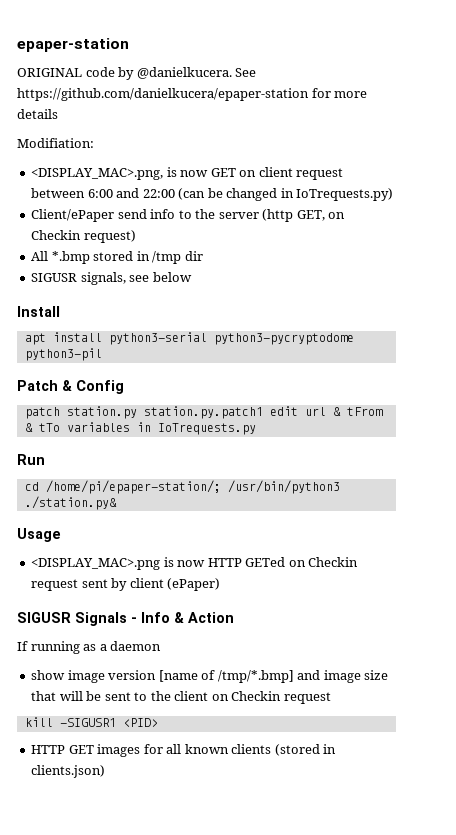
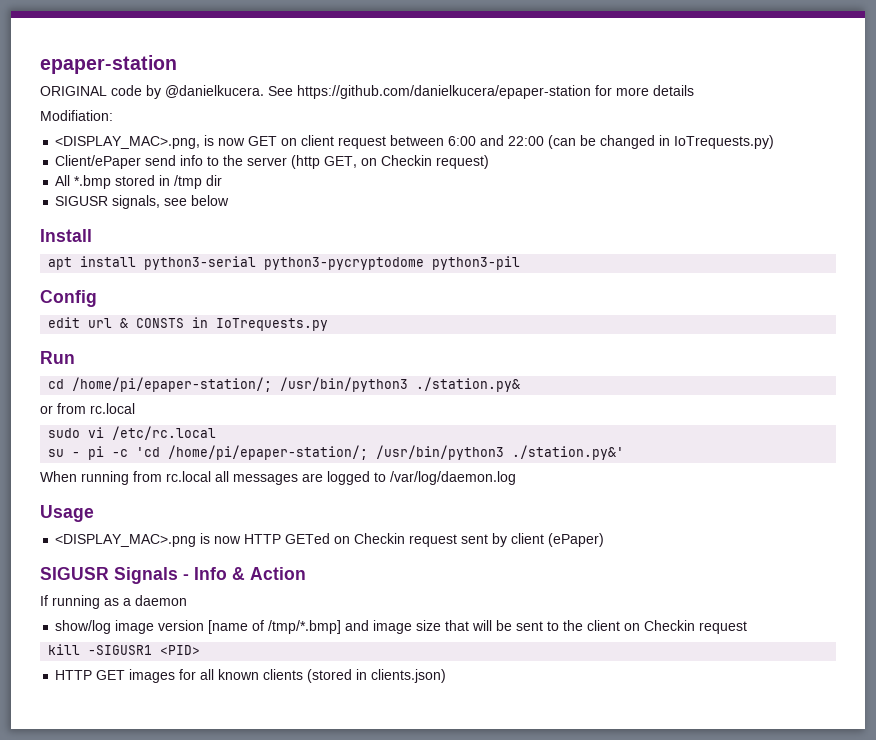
- Patch & Config
+ Config
- patch station.py station.py.patch1 edit url & tFrom & tTo variables in IoTrequests.py
+ edit url & CONSTS in IoTrequests.py
+ or from rc.local
+ sudo vi /etc/rc.local
+ su - pi -c 'cd /home/pi/epaper-station/; /usr/bin/python3 ./station.py&'
+ When running from rc.local all messages are logged to /var/log/daemon.log
- show image version [name of /tmp/*.bmp] and image size that will be sent to the client on Checkin request
+ show/log image version [name of /tmp/*.bmp] and image size that will be sent to the client on Checkin request

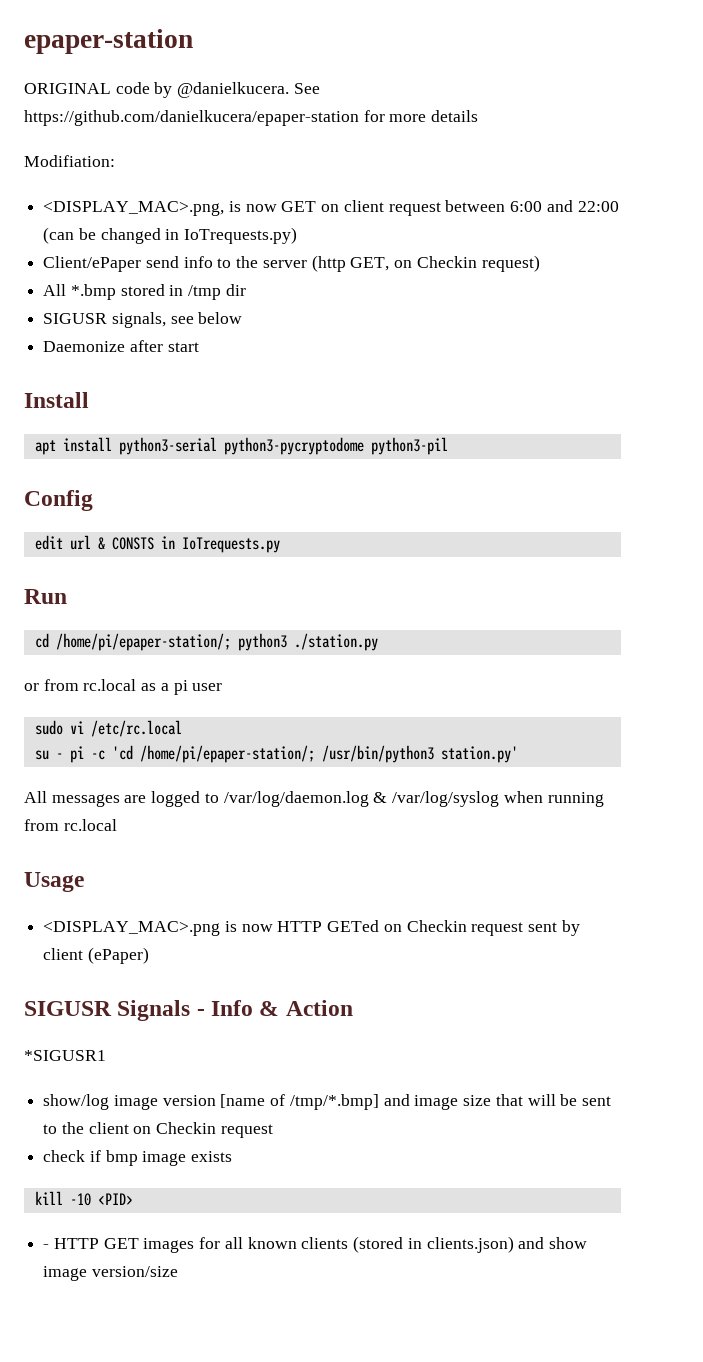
+ Daemonize after start
- cd /home/pi/epaper-station/; /usr/bin/python3 ./station.py&
+ cd /home/pi/epaper-station/; python3 ./station.py
- or from rc.local
+ or from rc.local as a pi user
- su - pi -c 'cd /home/pi/epaper-station/; /usr/bin/python3 ./station.py&'
- When running from rc.local all messages are logged to /var/log/daemon.log
+ su - pi -c 'cd /home/pi/epaper-station/; /usr/bin/python3 station.py'
+ All messages are logged to /var/log/daemon.log & /var/log/syslog when running from rc.local
- If running as a daemon
+ *SIGUSR1
+ check if bmp image exists
- kill -SIGUSR1 <PID>
+ kill -10 <PID>
- HTTP GET images for all known clients (stored in clients.json)
+ - HTTP GET images for all known clients (stored in clients.json) and show image version/size

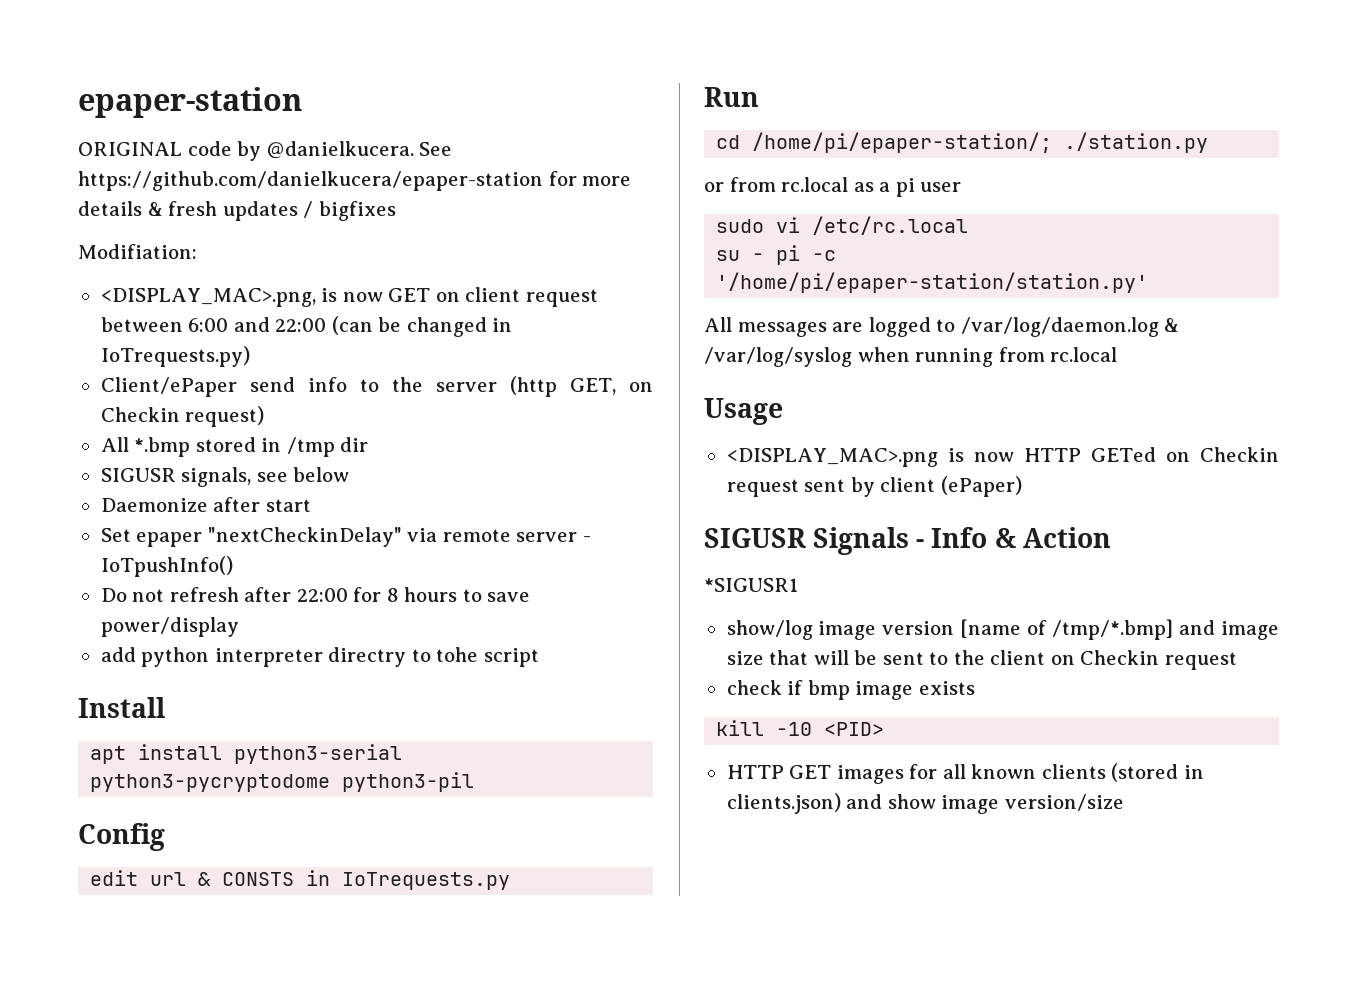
- See https://github.com/danielkucera/epaper-station for more details
+ See https://github.com/danielkucera/epaper-station for more details & fresh updates / bigfixes
+ Set epaper "nextCheckinDelay" via remote server - IoTpushInfo()
+ Do not refresh after 22:00 for 8 hours to save power/display
+ add python interpreter directry to tohe script
- cd /home/pi/epaper-station/; python3 ./station.py
+ cd /home/pi/epaper-station/; ./station.py
- su - pi -c 'cd /home/pi/epaper-station/; /usr/bin/python3 station.py'
+ su - pi -c '/home/pi/epaper-station/station.py'
- - HTTP GET images for all known clients (stored in clients.json) and show image version/size
+ HTTP GET images for all known clients (stored in clients.json) and show image version/size

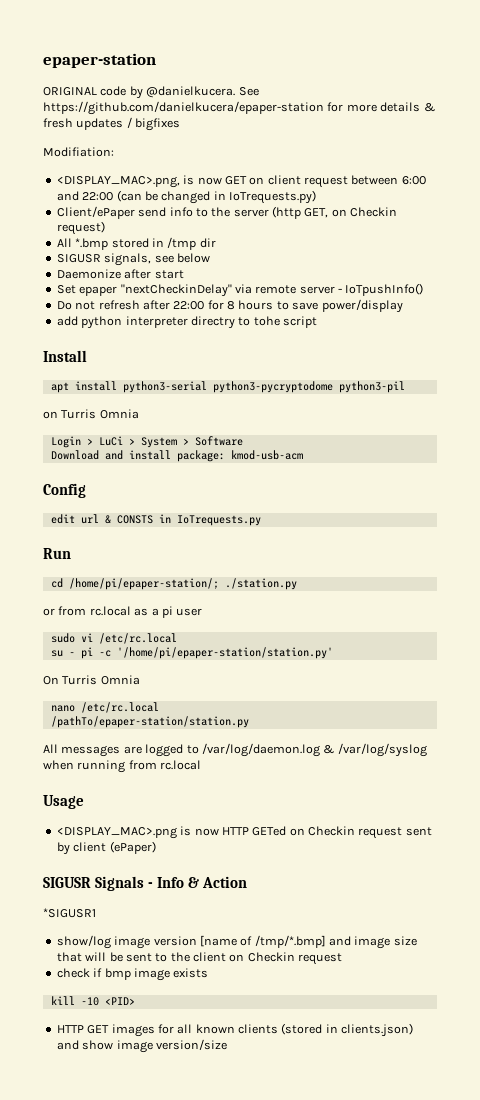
+ on Turris Omnia
+ Login > LuCi > System > Software
+ Download and install package: kmod-usb-acm
+ On Turris Omnia
+ nano /etc/rc.local
+ /pathTo/epaper-station/station.py

